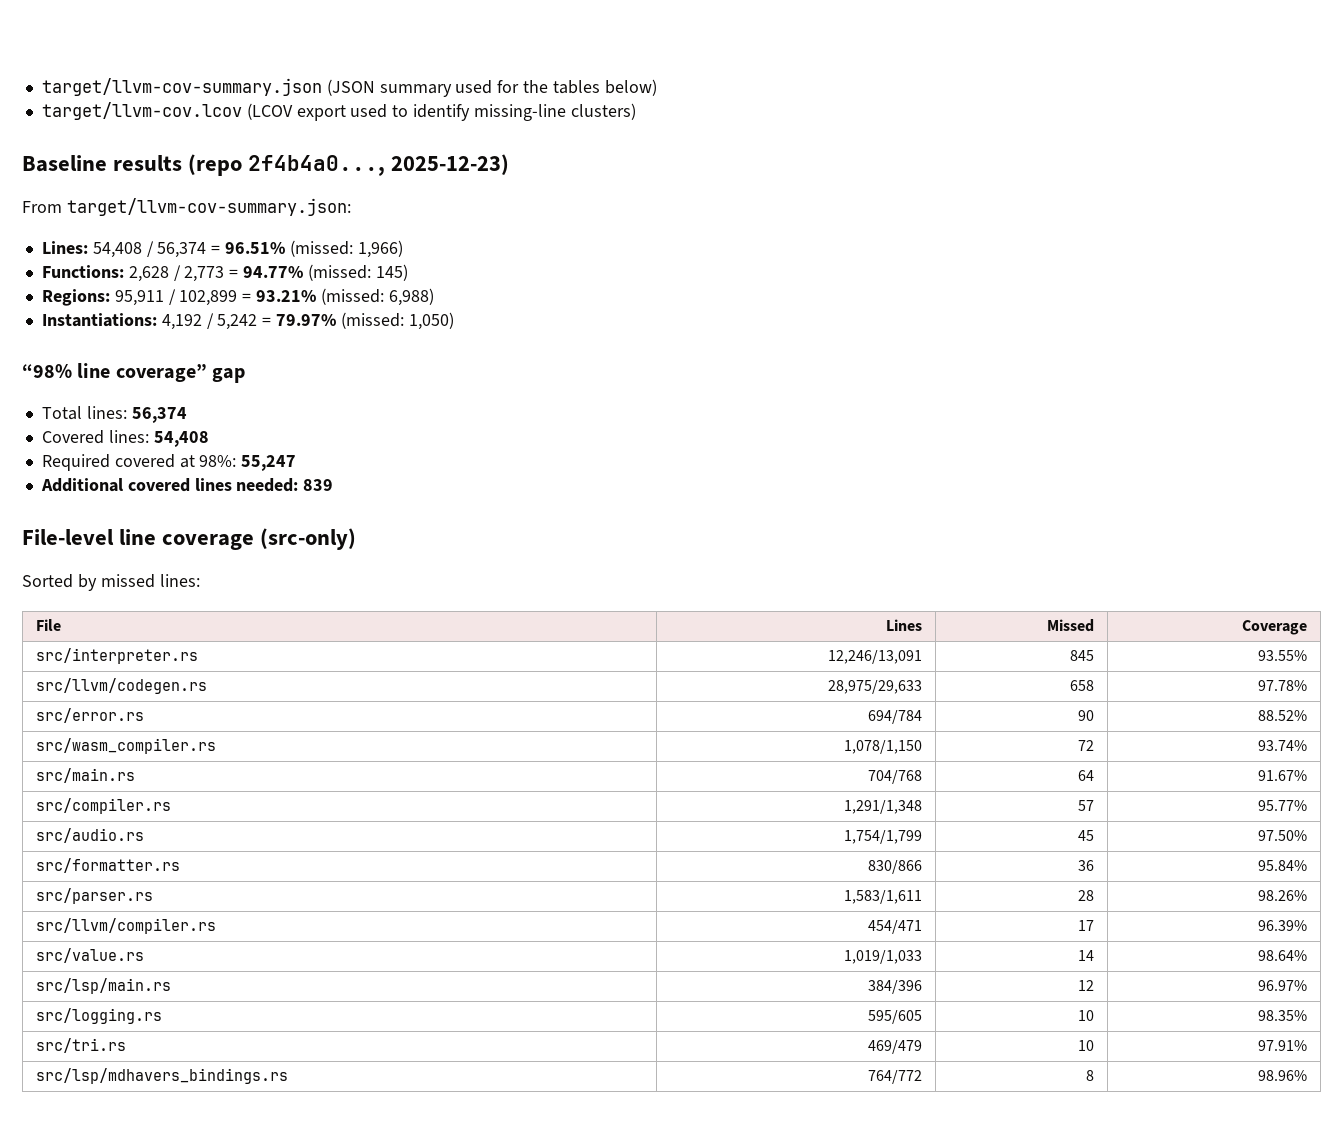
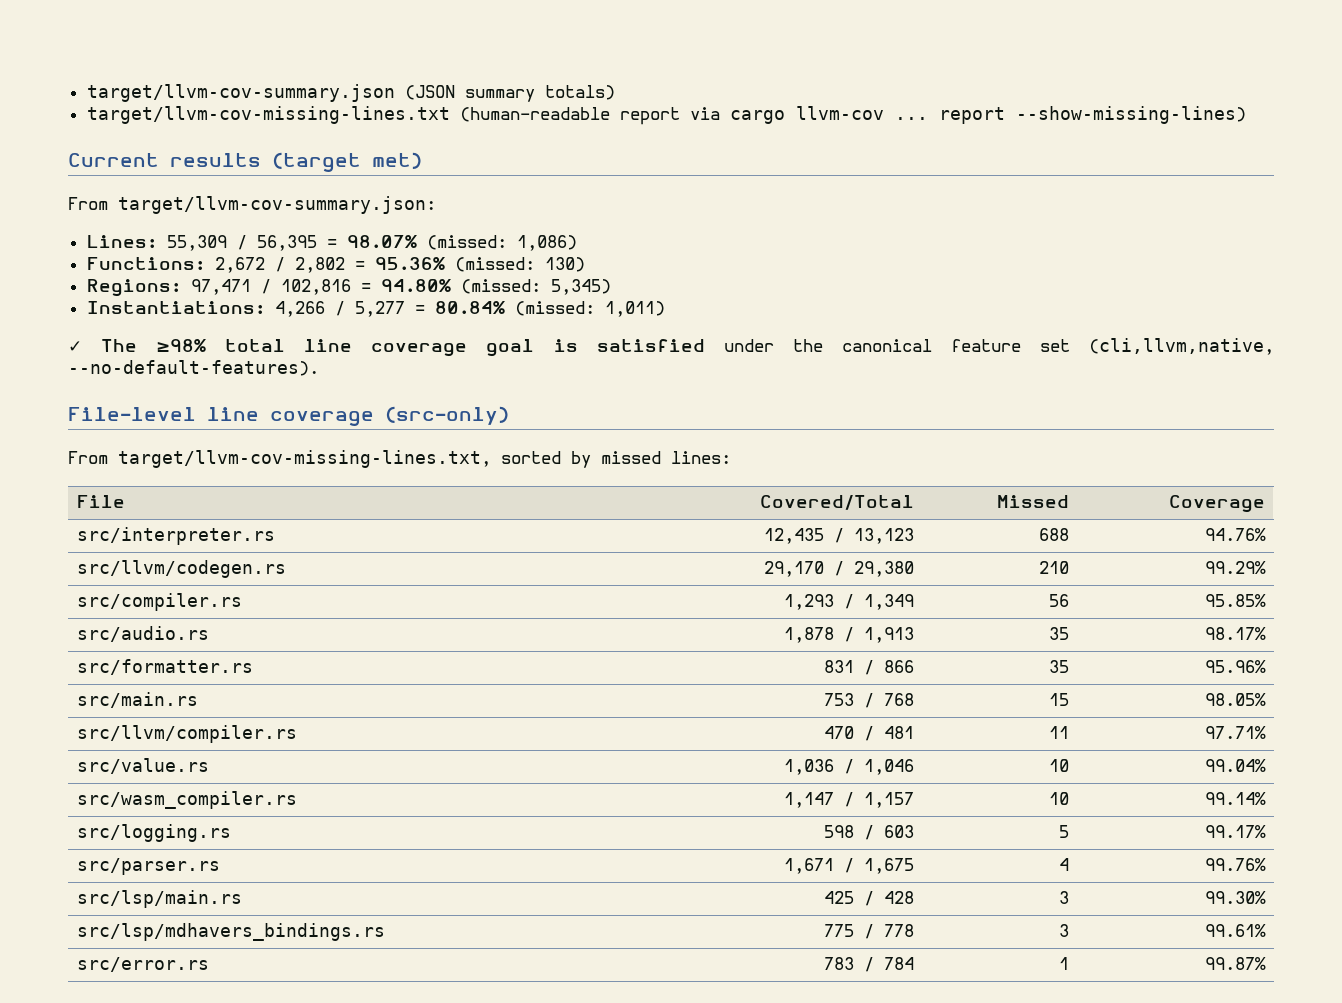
- target/llvm-cov-summary.json (JSON summary used for the tables below)
- target/llvm-cov.lcov (LCOV export used to identify missing-line clusters)
- Baseline results (repo 2f4b4a0..., 2025-12-23)
+ target/llvm-cov-summary.json (JSON summary totals)
+ target/llvm-cov-missing-lines.txt (human-readable report via cargo llvm-cov ... report --show-missing-lines)
+ Current results (target met)
  From target/llvm-cov-summary.json:
- Lines: 54,408 / 56,374 = 96.51% (missed: 1,966)
- Functions: 2,628 / 2,773 = 94.77% (missed: 145)
- Regions: 95,911 / 102,899 = 93.21% (missed: 6,988)
- Instantiations: 4,192 / 5,242 = 79.97% (missed: 1,050)
- “98% line coverage” gap
- Total lines: 56,374
- Covered lines: 54,408
- Required covered at 98%: 55,247
- Additional covered lines needed: 839
+ Lines: 55,309 / 56,395 = 98.07% (missed: 1,086)
+ Functions: 2,672 / 2,802 = 95.36% (missed: 130)
+ Regions: 97,471 / 102,816 = 94.80% (missed: 5,345)
+ Instantiations: 4,266 / 5,277 = 80.84% (missed: 1,011)
+ ✓ The ≥98% total line coverage goal is satisfied under the canonical feature set (cli,llvm,native, --no-default-features).
- Sorted by missed lines:
+ From target/llvm-cov-missing-lines.txt, sorted by missed lines:
- File | Lines | Missed | Coverage
+ File | Covered/Total | Missed | Coverage
- src/interpreter.rs | 12,246/13,091 | 845 | 93.55%
- src/llvm/codegen.rs | 28,975/29,633 | 658 | 97.78%
- src/error.rs | 694/784 | 90 | 88.52%
- src/wasm_compiler.rs | 1,078/1,150 | 72 | 93.74%
- src/main.rs | 704/768 | 64 | 91.67%
- src/compiler.rs | 1,291/1,348 | 57 | 95.77%
- src/audio.rs | 1,754/1,799 | 45 | 97.50%
- src/formatter.rs | 830/866 | 36 | 95.84%
- src/parser.rs | 1,583/1,611 | 28 | 98.26%
- src/llvm/compiler.rs | 454/471 | 17 | 96.39%
- src/value.rs | 1,019/1,033 | 14 | 98.64%
- src/lsp/main.rs | 384/396 | 12 | 96.97%
- src/logging.rs | 595/605 | 10 | 98.35%
- src/tri.rs | 469/479 | 10 | 97.91%
- src/lsp/mdhavers_bindings.rs | 764/772 | 8 | 98.96%
+ src/interpreter.rs | 12,435 / 13,123 | 688 | 94.76%
+ src/llvm/codegen.rs | 29,170 / 29,380 | 210 | 99.29%
+ src/compiler.rs | 1,293 / 1,349 | 56 | 95.85%
+ src/audio.rs | 1,878 / 1,913 | 35 | 98.17%
+ src/formatter.rs | 831 / 866 | 35 | 95.96%
+ src/main.rs | 753 / 768 | 15 | 98.05%
+ src/llvm/compiler.rs | 470 / 481 | 11 | 97.71%
+ src/value.rs | 1,036 / 1,046 | 10 | 99.04%
+ src/wasm_compiler.rs | 1,147 / 1,157 | 10 | 99.14%
+ src/logging.rs | 598 / 603 | 5 | 99.17%
+ src/parser.rs | 1,671 / 1,675 | 4 | 99.76%
+ src/lsp/main.rs | 425 / 428 | 3 | 99.30%
+ src/lsp/mdhavers_bindings.rs | 775 / 778 | 3 | 99.61%
+ src/error.rs | 783 / 784 | 1 | 99.87%

